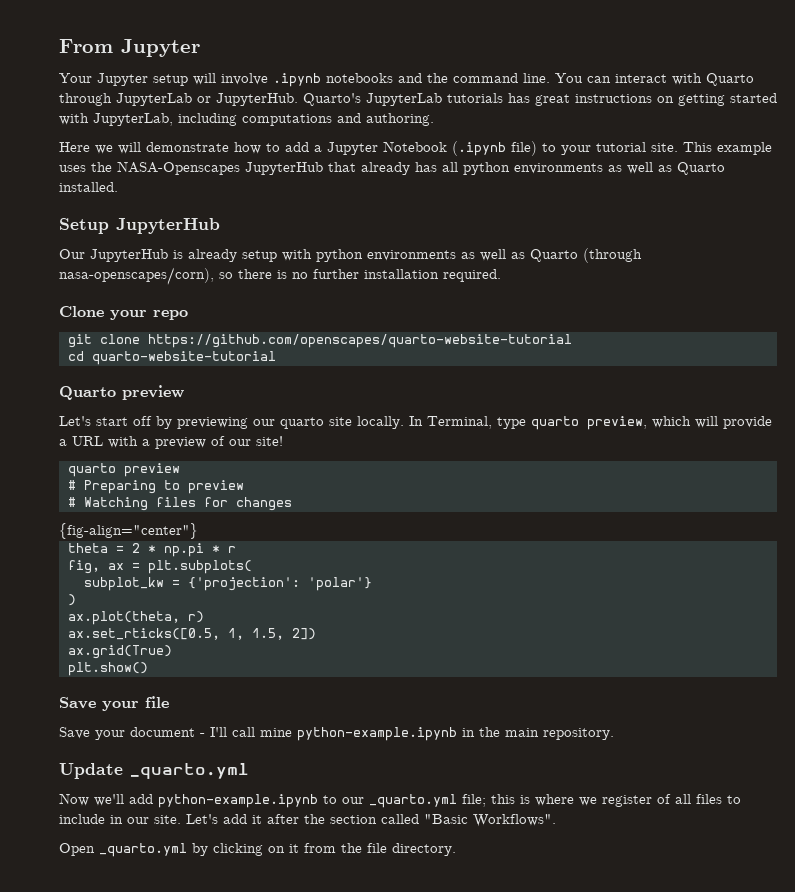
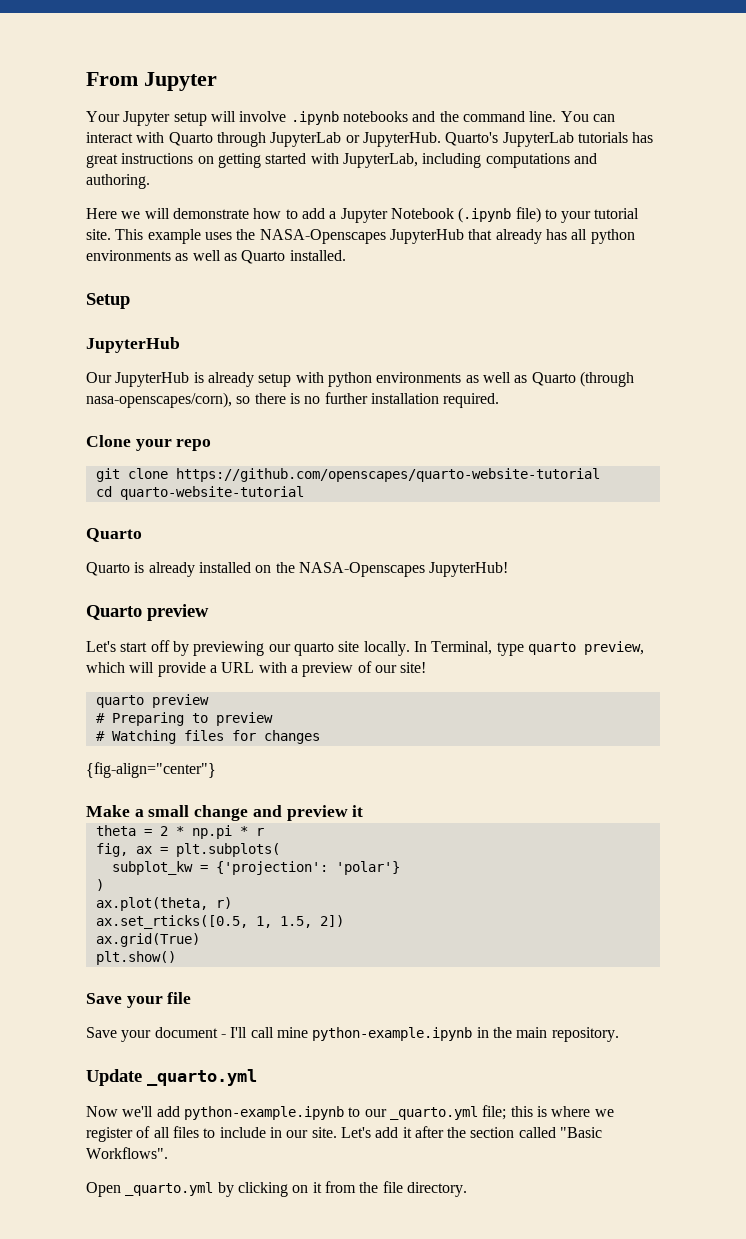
- Setup JupyterHub
+ Setup
+ JupyterHub
  cd quarto-website-tutorial
+ Quarto
+ Quarto is already installed on the NASA-Openscapes JupyterHub!
+ Make a small change and preview it

